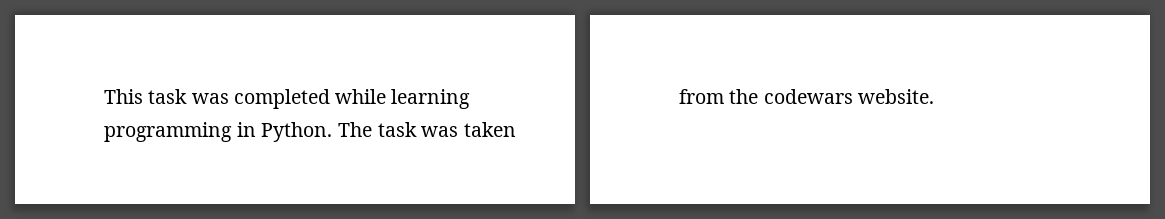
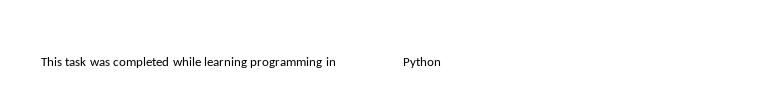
- This task was completed while learning programming in Python. The task was taken from the codewars website.
+ This task was completed while learning programming in Python

